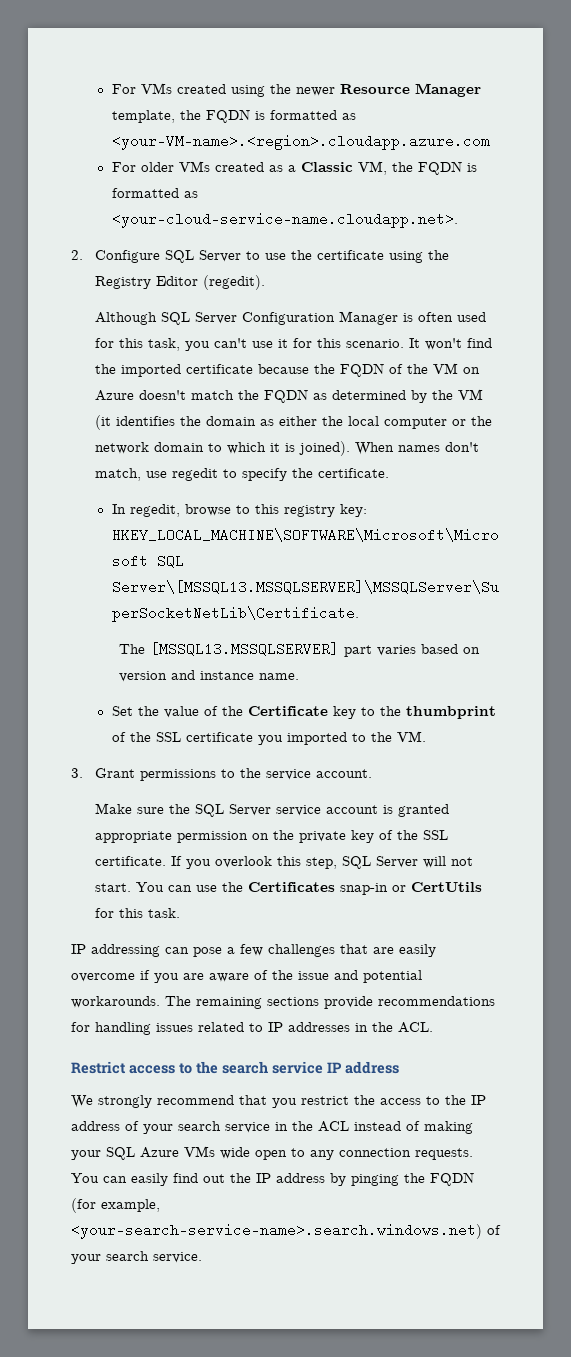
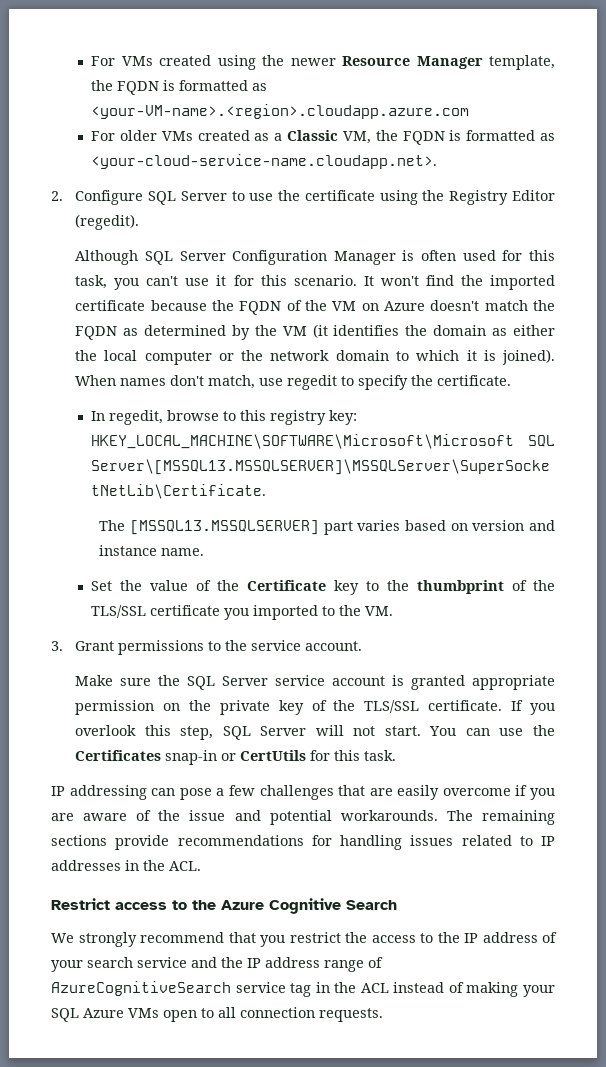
- Set the value of the Certificate key to the thumbprint of the SSL certificate you imported to the VM.
+ Set the value of the Certificate key to the thumbprint of the TLS/SSL certificate you imported to the VM.
- Make sure the SQL Server service account is granted appropriate permission on the private key of the SSL certificate.
+ Make sure the SQL Server service account is granted appropriate permission on the private key of the TLS/SSL certificate.
- Restrict access to the search service IP address
+ Restrict access to the Azure Cognitive Search
- We strongly recommend that you restrict the access to the IP address of your search service in the ACL instead of making your SQL Azure VMs wide open to any connection requests. You can easily find out the IP address by pinging the FQDN (for example, <your-search-service-name>.search.windows.net) of your search service.
+ We strongly recommend that you restrict the access to the IP address of your search service and the IP address range of AzureCognitiveSearch service tag in the ACL instead of making your SQL Azure VMs open to all connection requests.

